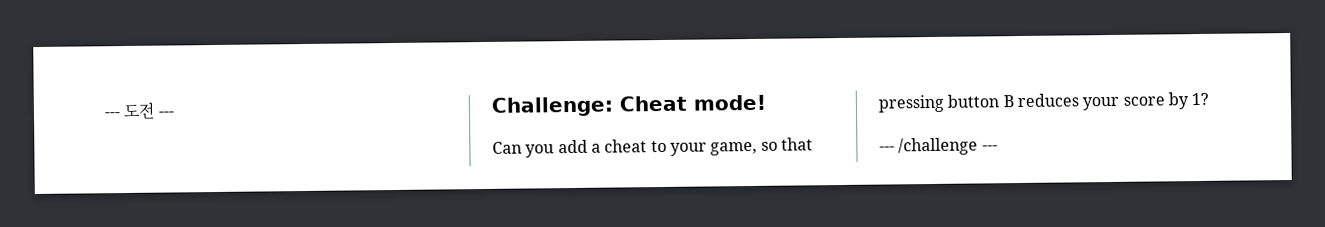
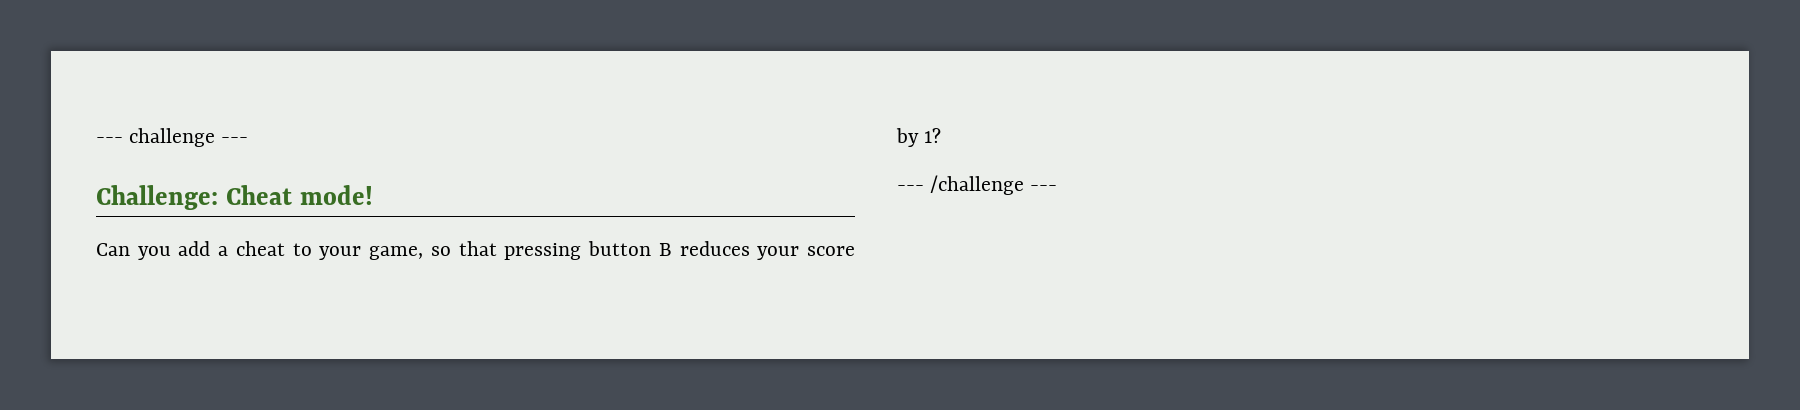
- --- 도전 ---
+ --- challenge ---

